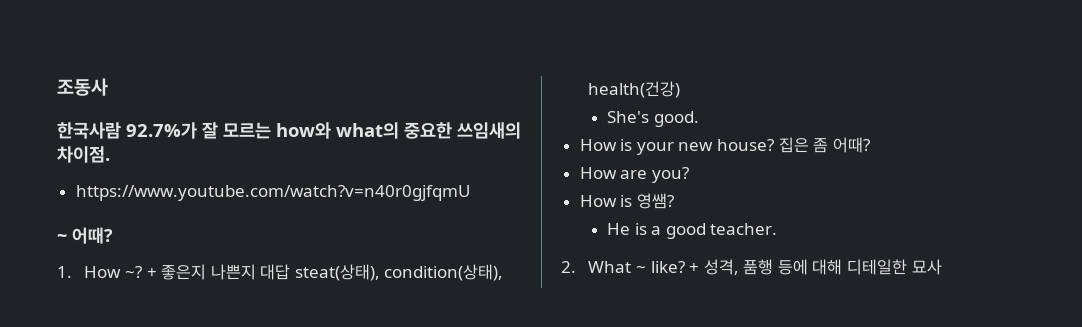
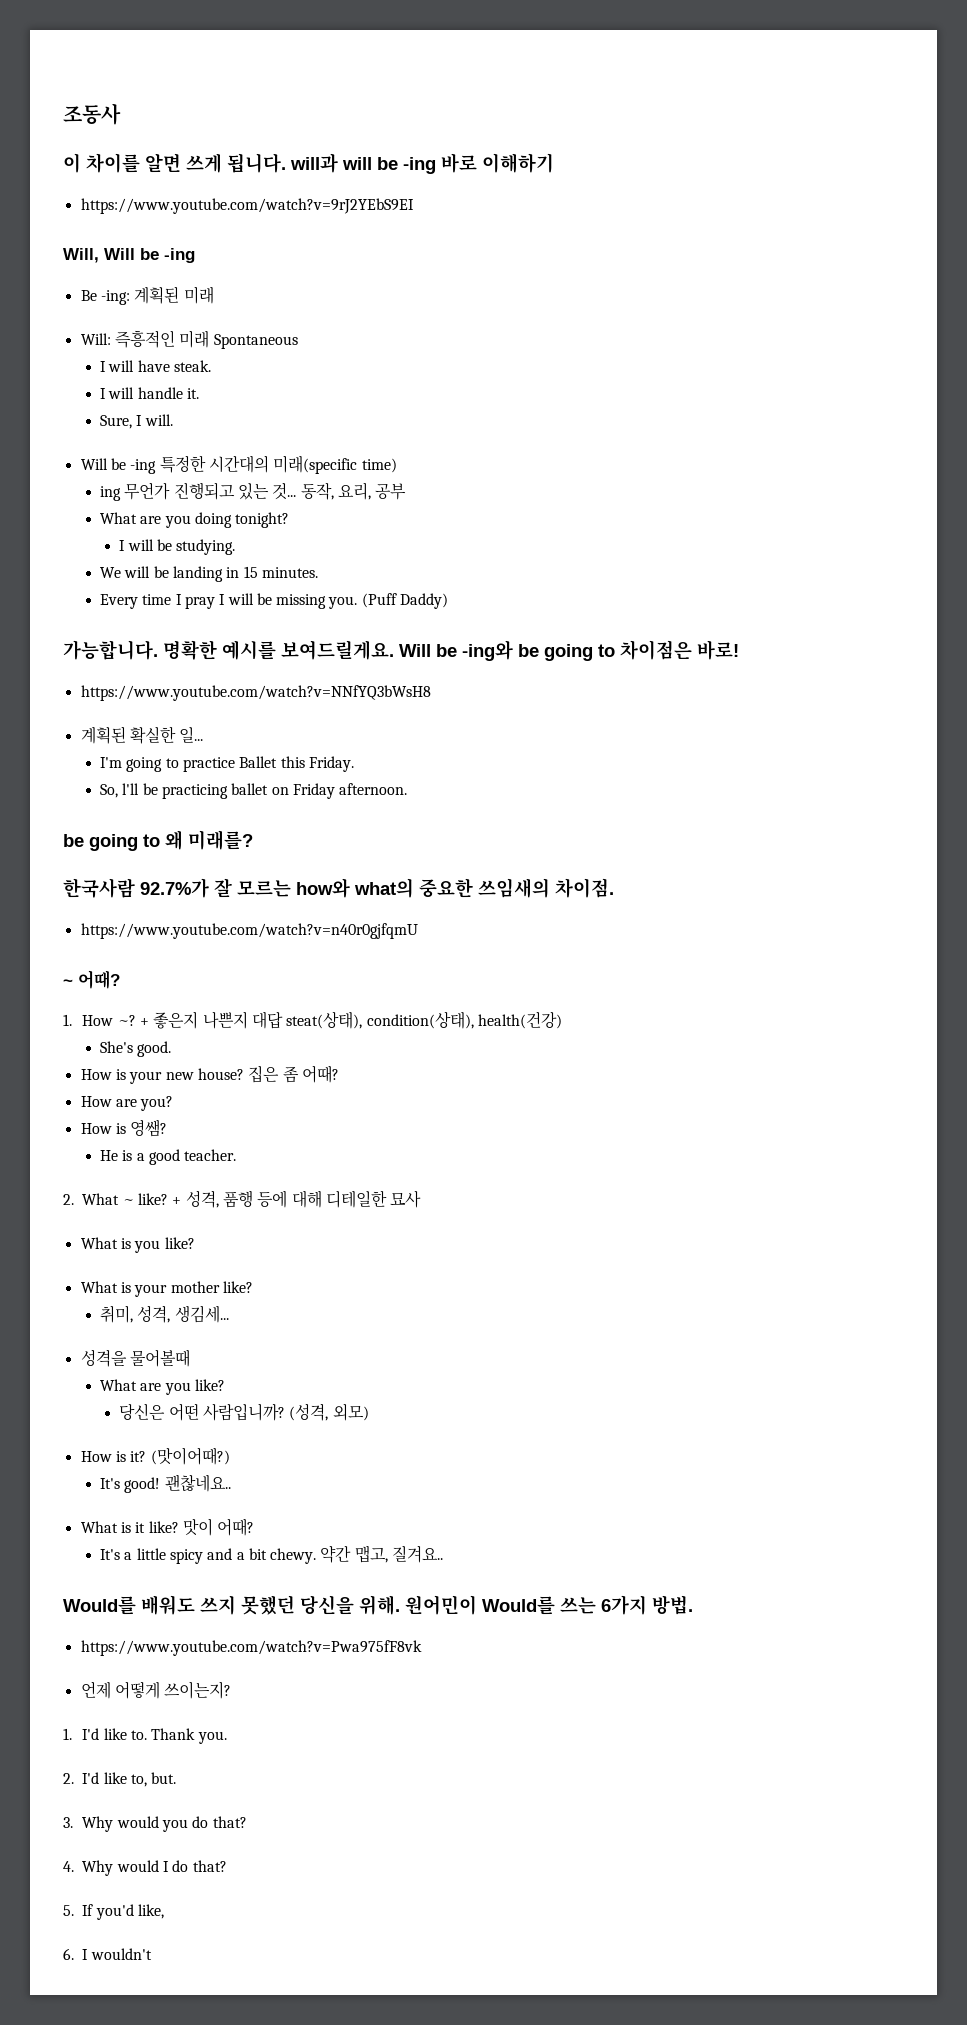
+ 이 차이를 알면 쓰게 됩니다. will과 will be -ing 바로 이해하기
+ https://www.youtube.com/watch?v=9rJ2YEbS9EI
+ Will, Will be -ing
+ Be -ing: 계획된 미래
+ Will: 즉흥적인 미래 Spontaneous
+ I will have steak.
+ I will handle it.
+ Sure, I will.
+ Will be -ing 특정한 시간대의 미래(specific time)
+ ing 무언가 진행되고 있는 것... 동작, 요리, 공부
+ What are you doing tonight?
+ I will be studying.
+ We will be landing in 15 minutes.
+ Every time I pray I will be missing you. (Puff Daddy)
+ 가능합니다. 명확한 예시를 보여드릴게요. Will be -ing와 be going to 차이점은 바로!
+ https://www.youtube.com/watch?v=NNfYQ3bWsH8
+ 계획된 확실한 일...
+ I'm going to practice Ballet this Friday.
+ So, l'll be practicing ballet on Friday afternoon.
+ be going to 왜 미래를?
+ What is you like?
+ What is your mother like?
+ 취미, 성격, 생김세...
+ 성격을 물어볼때
+ What are you like?
+ 당신은 어떤 사람입니까? (성격, 외모)
+ How is it? (맛이어때?)
+ It's good! 괜찮네요..
+ What is it like? 맛이 어때?
+ It's a little spicy and a bit chewy. 약간 맵고, 질겨요..
+ Would를 배워도 쓰지 못했던 당신을 위해. 원어민이 Would를 쓰는 6가지 방법.
+ https://www.youtube.com/watch?v=Pwa975fF8vk
+ 언제 어떻게 쓰이는지?
+ 1. I'd like to. Thank you.
+ 2. I'd like to, but.
+ 3. Why would you do that?
+ 4. Why would I do that?
+ 5. If you'd like,
+ 6. I wouldn't

